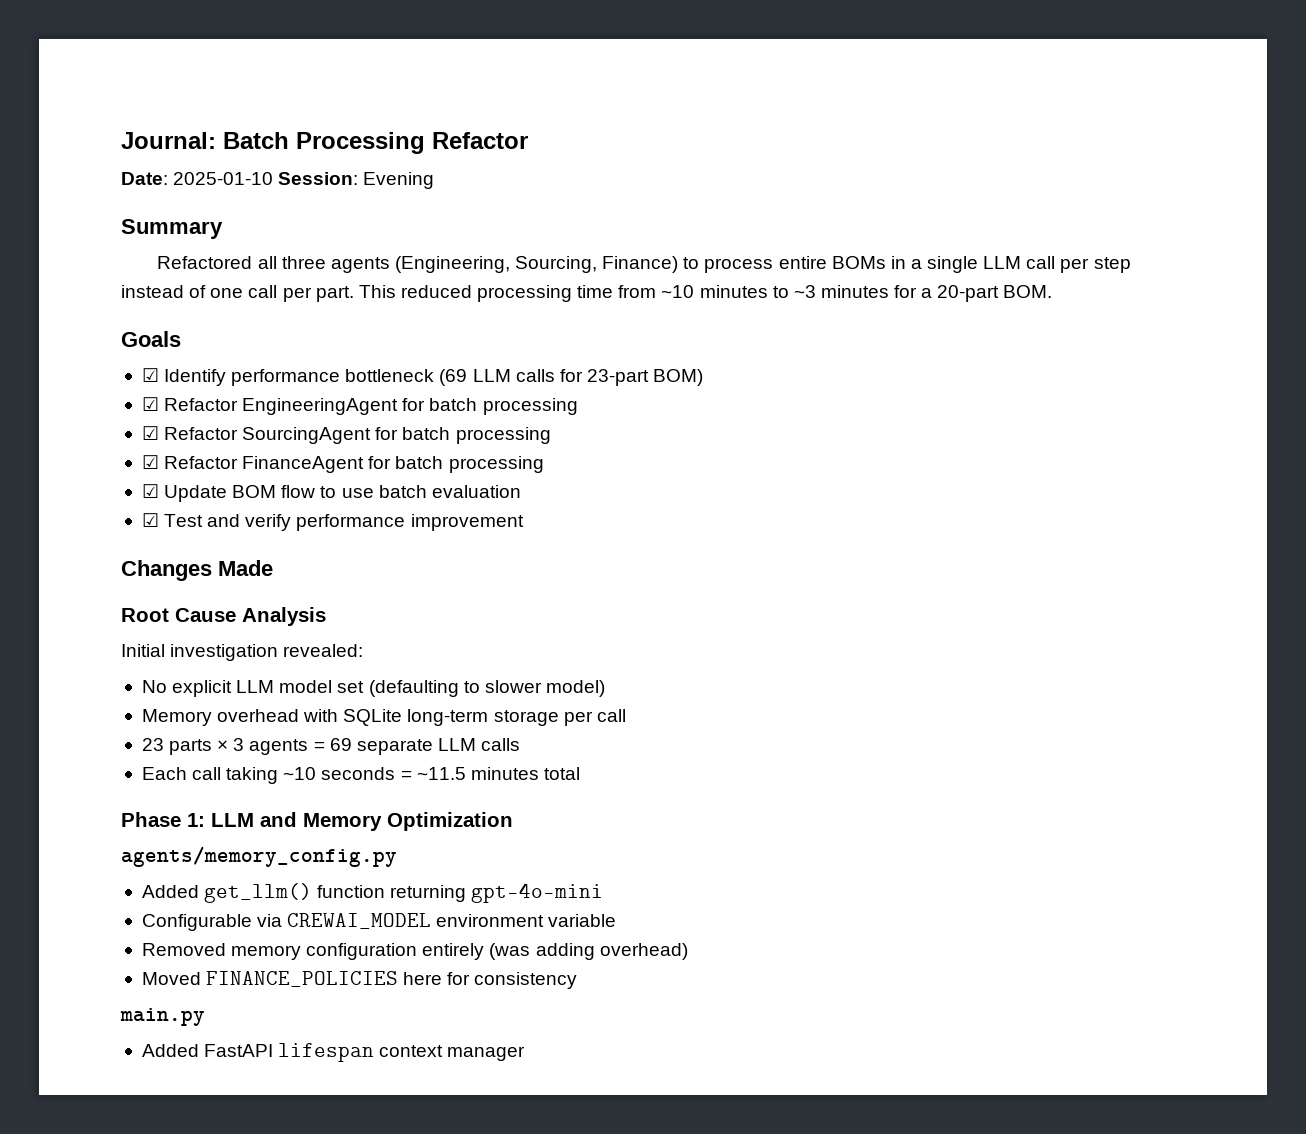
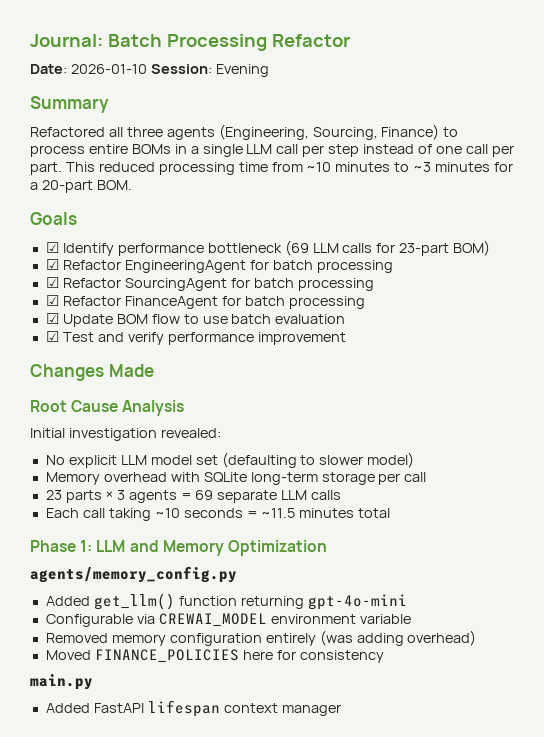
- Date: 2025-01-10 Session: Evening
+ Date: 2026-01-10 Session: Evening

